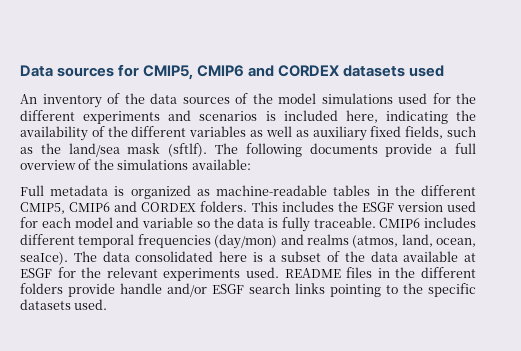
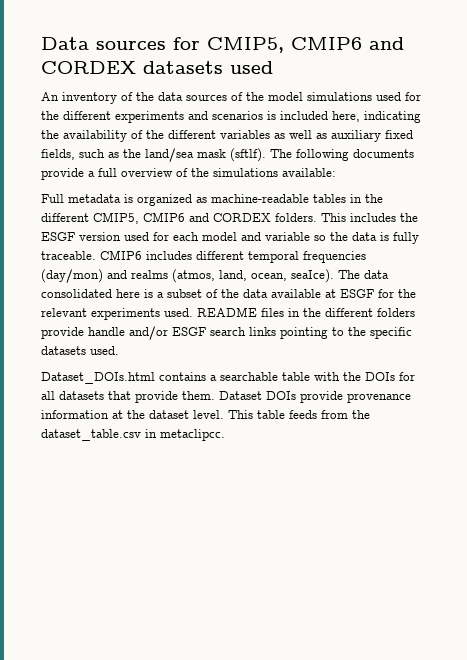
+ Dataset_DOIs.html contains a searchable table with the DOIs for all datasets that provide them. Dataset DOIs provide provenance information at the dataset level. This table feeds from the dataset_table.csv in metaclipcc.

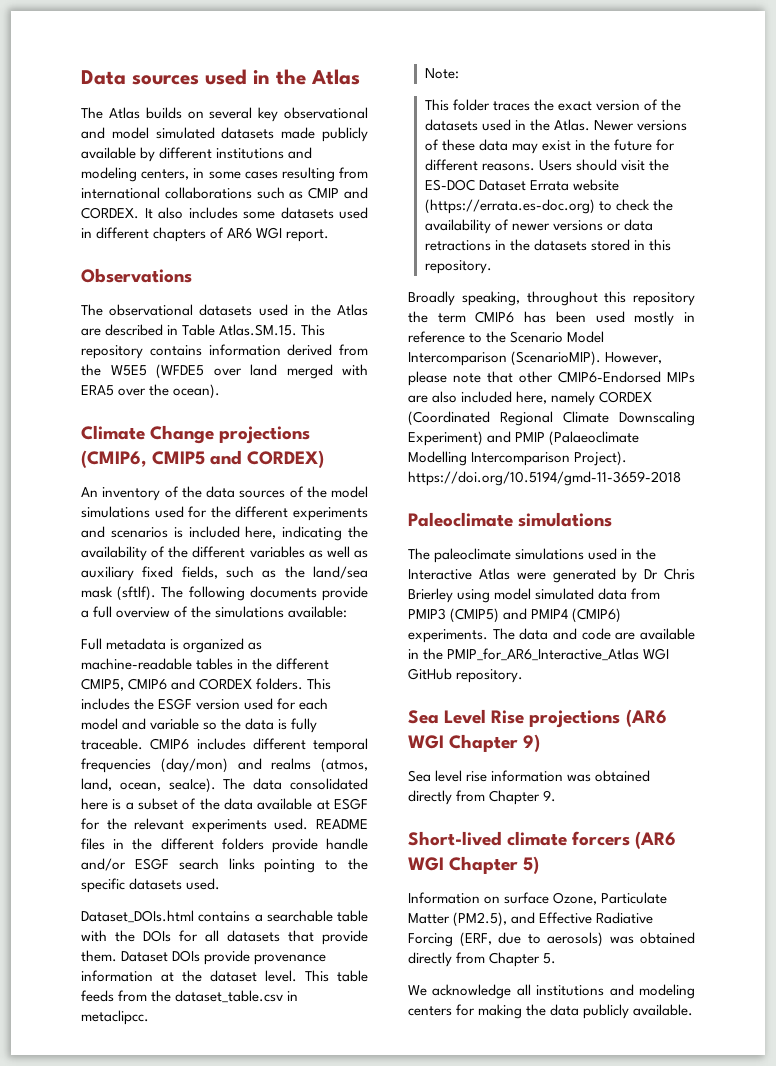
- Data sources for CMIP5, CMIP6 and CORDEX datasets used
+ Data sources used in the Atlas
+ The Atlas builds on several key observational and model simulated datasets made publicly available by different institutions and modeling centers, in some cases resulting from international collaborations such as CMIP and CORDEX. It also includes some datasets used in different chapters of AR6 WGI report.
+ Observations
+ The observational datasets used in the Atlas are described in Table Atlas.SM.15. This repository contains information derived from the W5E5 (WFDE5 over land merged with ERA5 over the ocean).
+ Climate Change projections (CMIP6, CMIP5 and CORDEX)
+ Note:
+ This folder traces the exact version of the datasets used in the Atlas. Newer versions of these data may exist in the future for different reasons. Users should visit the ES-DOC Dataset Errata website (https://errata.es-doc.org) to check the availability of newer versions or data retractions in the datasets stored in this repository.
+ Broadly speaking, throughout this repository the term CMIP6 has been used mostly in reference to the Scenario Model Intercomparison (ScenarioMIP). However, please note that other CMIP6-Endorsed MIPs are also included here, namely CORDEX (Coordinated Regional Climate Downscaling Experiment) and PMIP (Palaeoclimate Modelling Intercomparison Project). https://doi.org/10.5194/gmd-11-3659-2018
+ Paleoclimate simulations
+ The paleoclimate simulations used in the Interactive Atlas were generated by Dr Chris Brierley using model simulated data from PMIP3 (CMIP5) and PMIP4 (CMIP6) experiments. The data and code are available in the PMIP_for_AR6_Interactive_Atlas WGI GitHub repository.
+ Sea Level Rise projections (AR6 WGI Chapter 9)
+ Sea level rise information was obtained directly from Chapter 9.
+ Short-lived climate forcers (AR6 WGI Chapter 5)
+ Information on surface Ozone, Particulate Matter (PM2.5), and Effective Radiative Forcing (ERF, due to aerosols) was obtained directly from Chapter 5.
+ We acknowledge all institutions and modeling centers for making the data publicly available.

